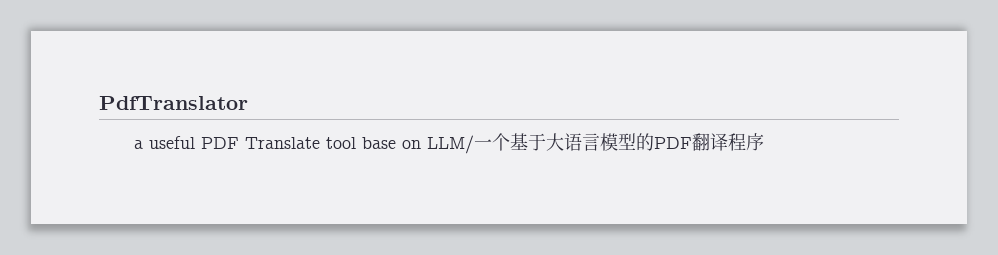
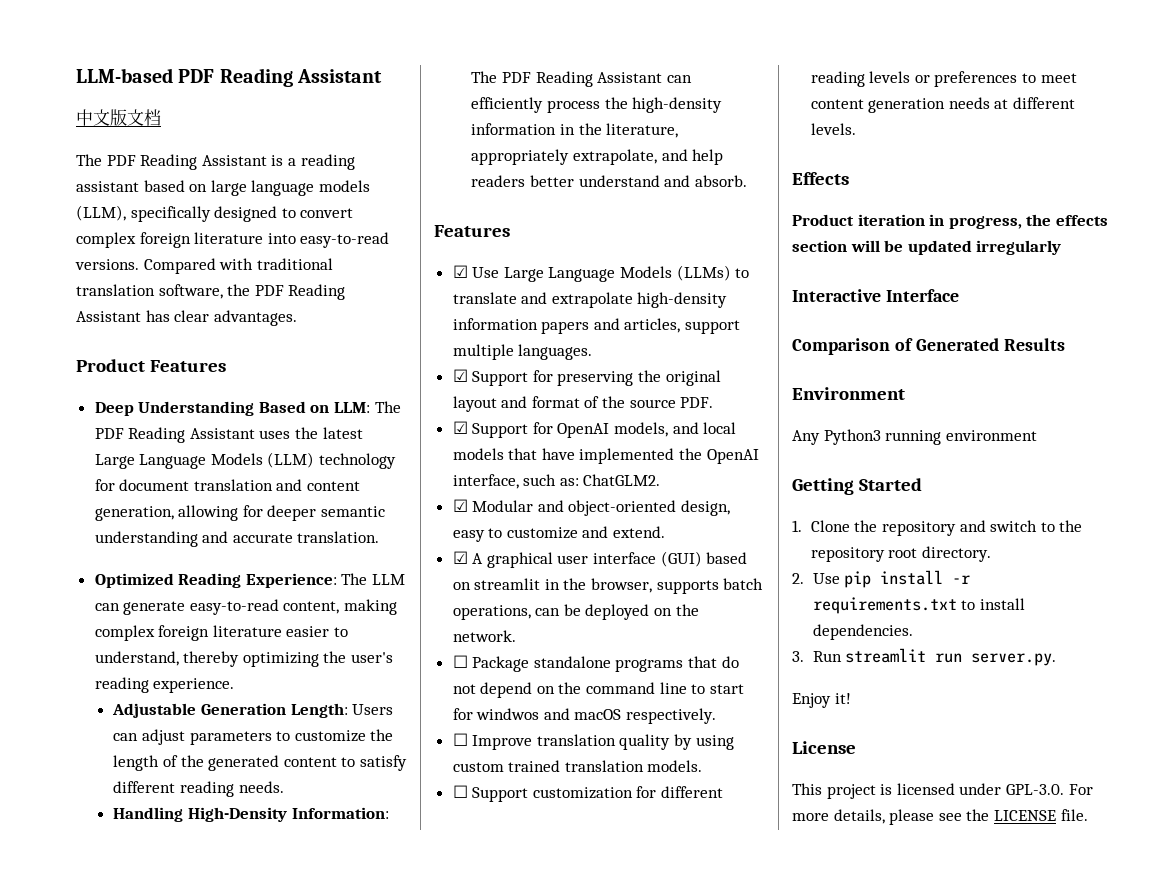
- PdfTranslator
- a useful PDF Translate tool base on LLM/一个基于大语言模型的PDF翻译程序
+ LLM-based PDF Reading Assistant
+ 中文版文档
+ The PDF Reading Assistant is a reading assistant based on large language models (LLM), specifically designed to convert complex foreign literature into easy-to-read versions. Compared with traditional translation software, the PDF Reading Assistant has clear advantages.
+ Product Features
+ Deep Understanding Based on LLM: The PDF Reading Assistant uses the latest Large Language Models (LLM) technology for document translation and content generation, allowing for deeper semantic understanding and accurate translation.
+ Optimized Reading Experience: The LLM can generate easy-to-read content, making complex foreign literature easier to understand, thereby optimizing the user's reading experience.
+ Adjustable Generation Length: Users can adjust parameters to customize the length of the generated content to satisfy different reading needs.
+ Handling High-Density Information: The PDF Reading Assistant can efficiently process the high-density information in the literature, appropriately extrapolate, and help readers better understand and absorb.
+ Features
+ ☑ Use Large Language Models (LLMs) to translate and extrapolate high-density information papers and articles, support multiple languages.
+ ☑ Support for preserving the original layout and format of the source PDF.
+ ☑ Support for OpenAI models, and local models that have implemented the OpenAI interface, such as: ChatGLM2.
+ ☑ Modular and object-oriented design, easy to customize and extend.
+ ☑ A graphical user interface (GUI) based on streamlit in the browser, supports batch operations, can be deployed on the network.
+ ☐ Package standalone programs that do not depend on the command line to start for windwos and macOS respectively.
+ ☐ Improve translation quality by using custom trained translation models.
+ ☐ Support customization for different reading levels or preferences to meet content generation needs at different levels.
+ Effects
+ Product iteration in progress, the effects section will be updated irregularly
+ Interactive Interface
+ Comparison of Generated Results
+ Environment
+ Any Python3 running environment
+ Getting Started
+ 1. Clone the repository and switch to the repository root directory.
+ 2. Use pip install -r requirements.txt to install dependencies.
+ 3. Run streamlit run server.py.
+ Enjoy it!
+ License
+ This project is licensed under GPL-3.0. For more details, please see the LICENSE file.

